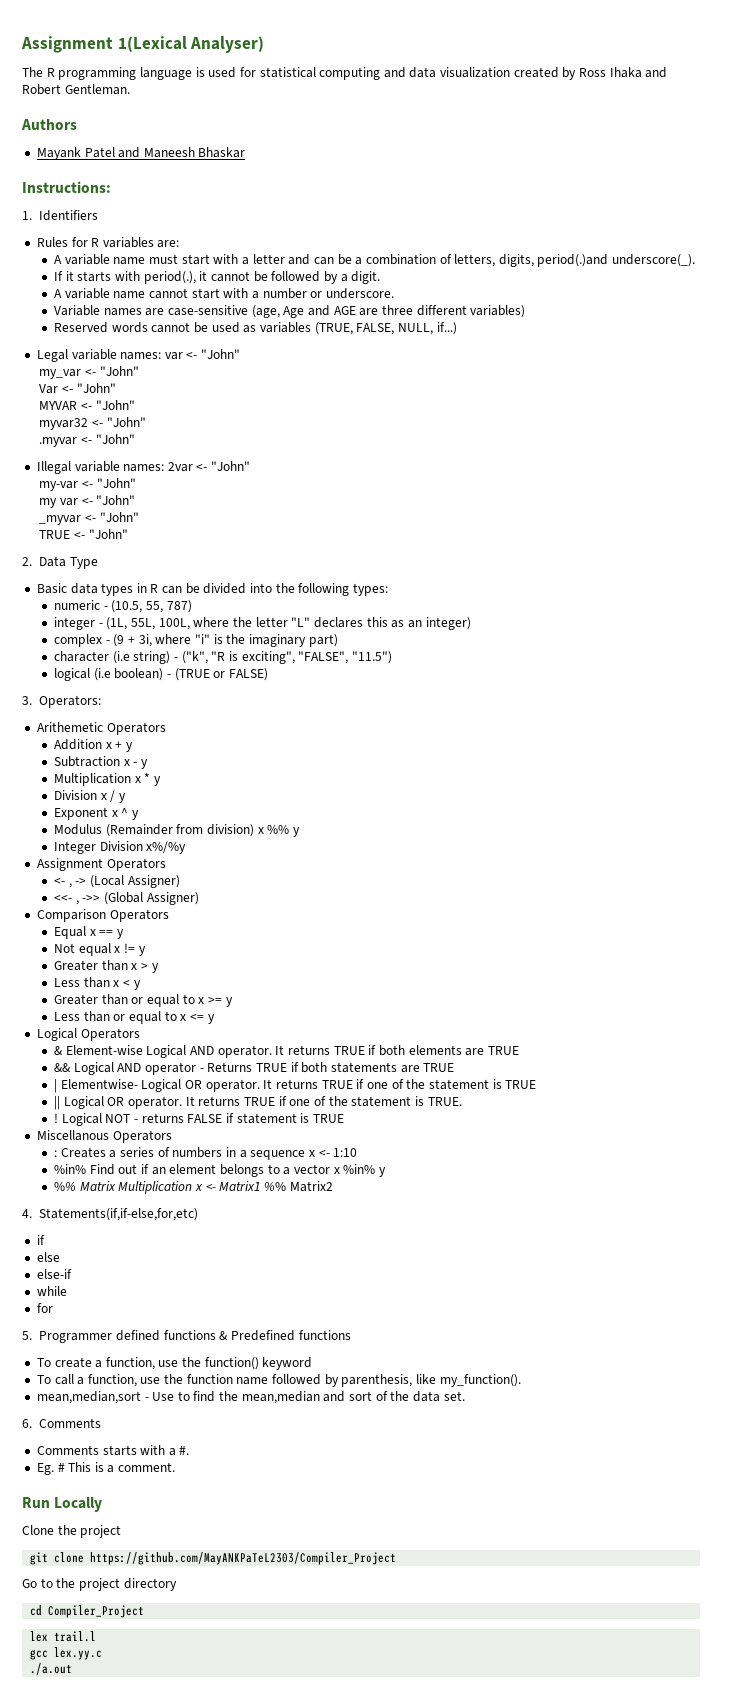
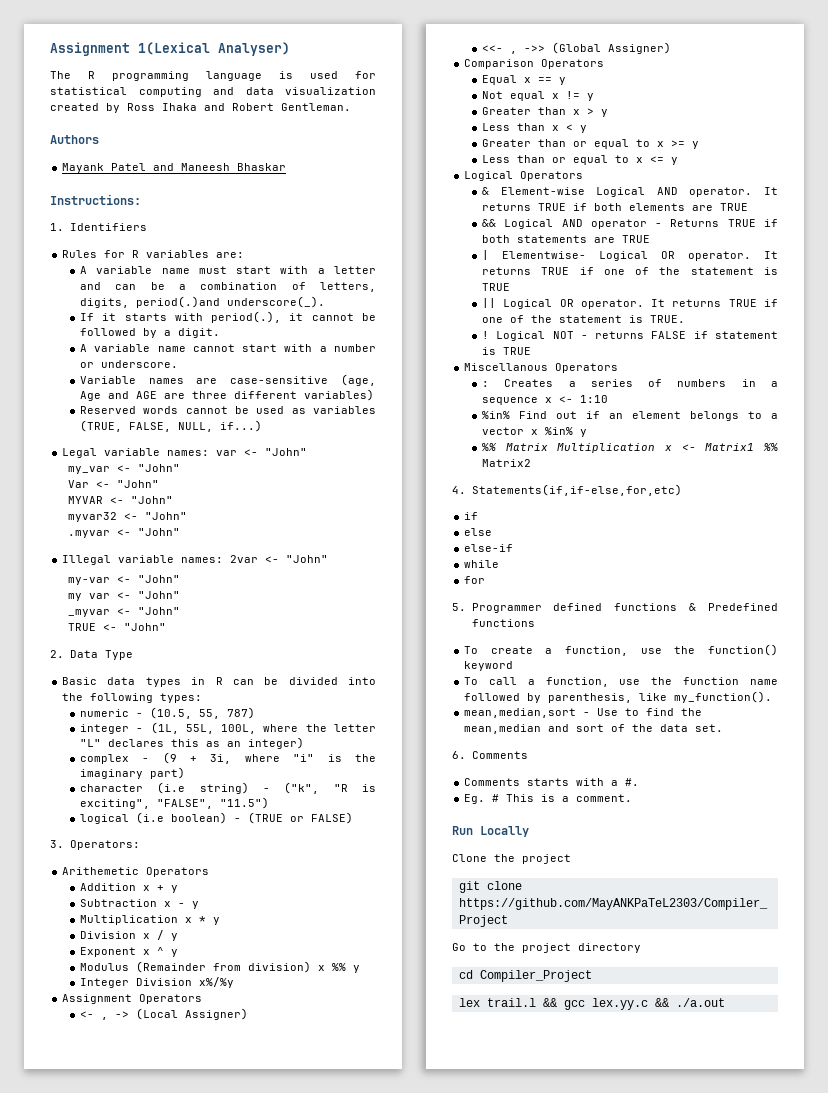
- lex trail.l
- gcc lex.yy.c
- ./a.out
+ lex trail.l && gcc lex.yy.c && ./a.out

